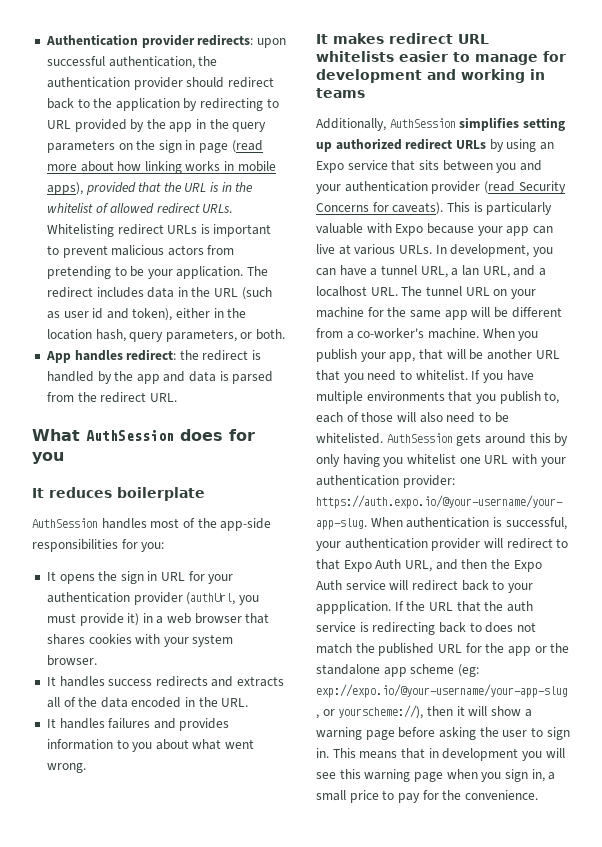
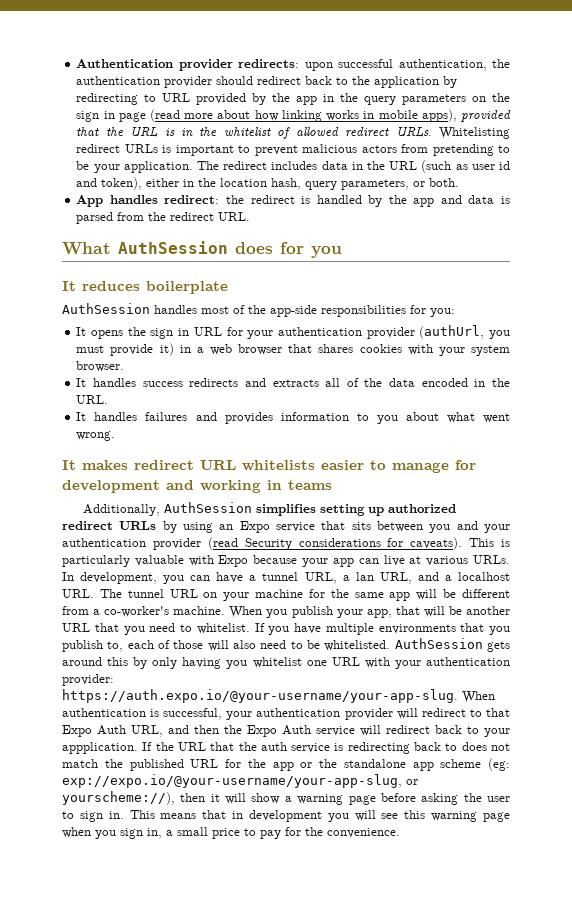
- Additionally, AuthSession simplifies setting up authorized redirect URLs by using an Expo service that sits between you and your authentication provider (read Security Concerns for caveats).
+ Additionally, AuthSession simplifies setting up authorized redirect URLs by using an Expo service that sits between you and your authentication provider (read Security considerations for caveats).

